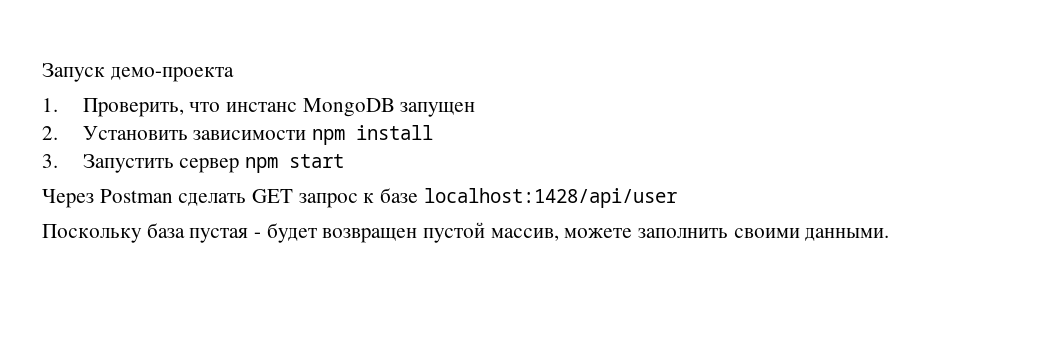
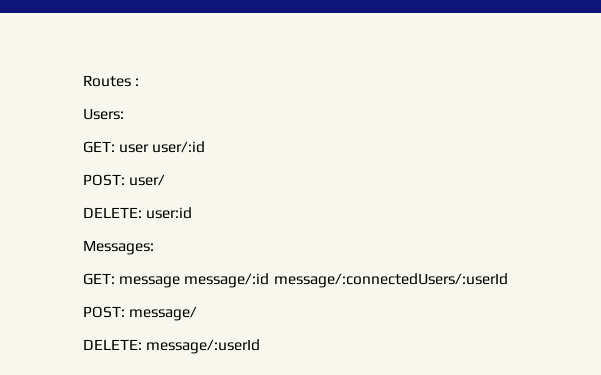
- Запуск демо-проекта
- 1. Проверить, что инстанс MongoDB запущен
- 2. Установить зависимости npm install
- 3. Запустить сервер npm start
- Через Postman сделать GET запрос к базе localhost:1428/api/user
- Поскольку база пустая - будет возвращен пустой массив, можете заполнить своими данными.
+ Routes :
+ Users:
+ GET: user user/:id
+ POST: user/
+ DELETE: user:id
+ Messages:
+ GET: message message/:id message/:connectedUsers/:userId
+ POST: message/
+ DELETE: message/:userId

